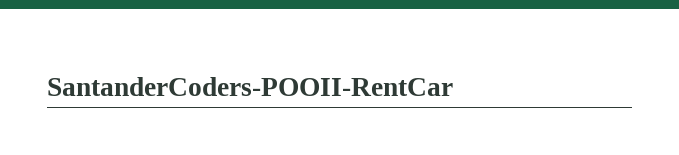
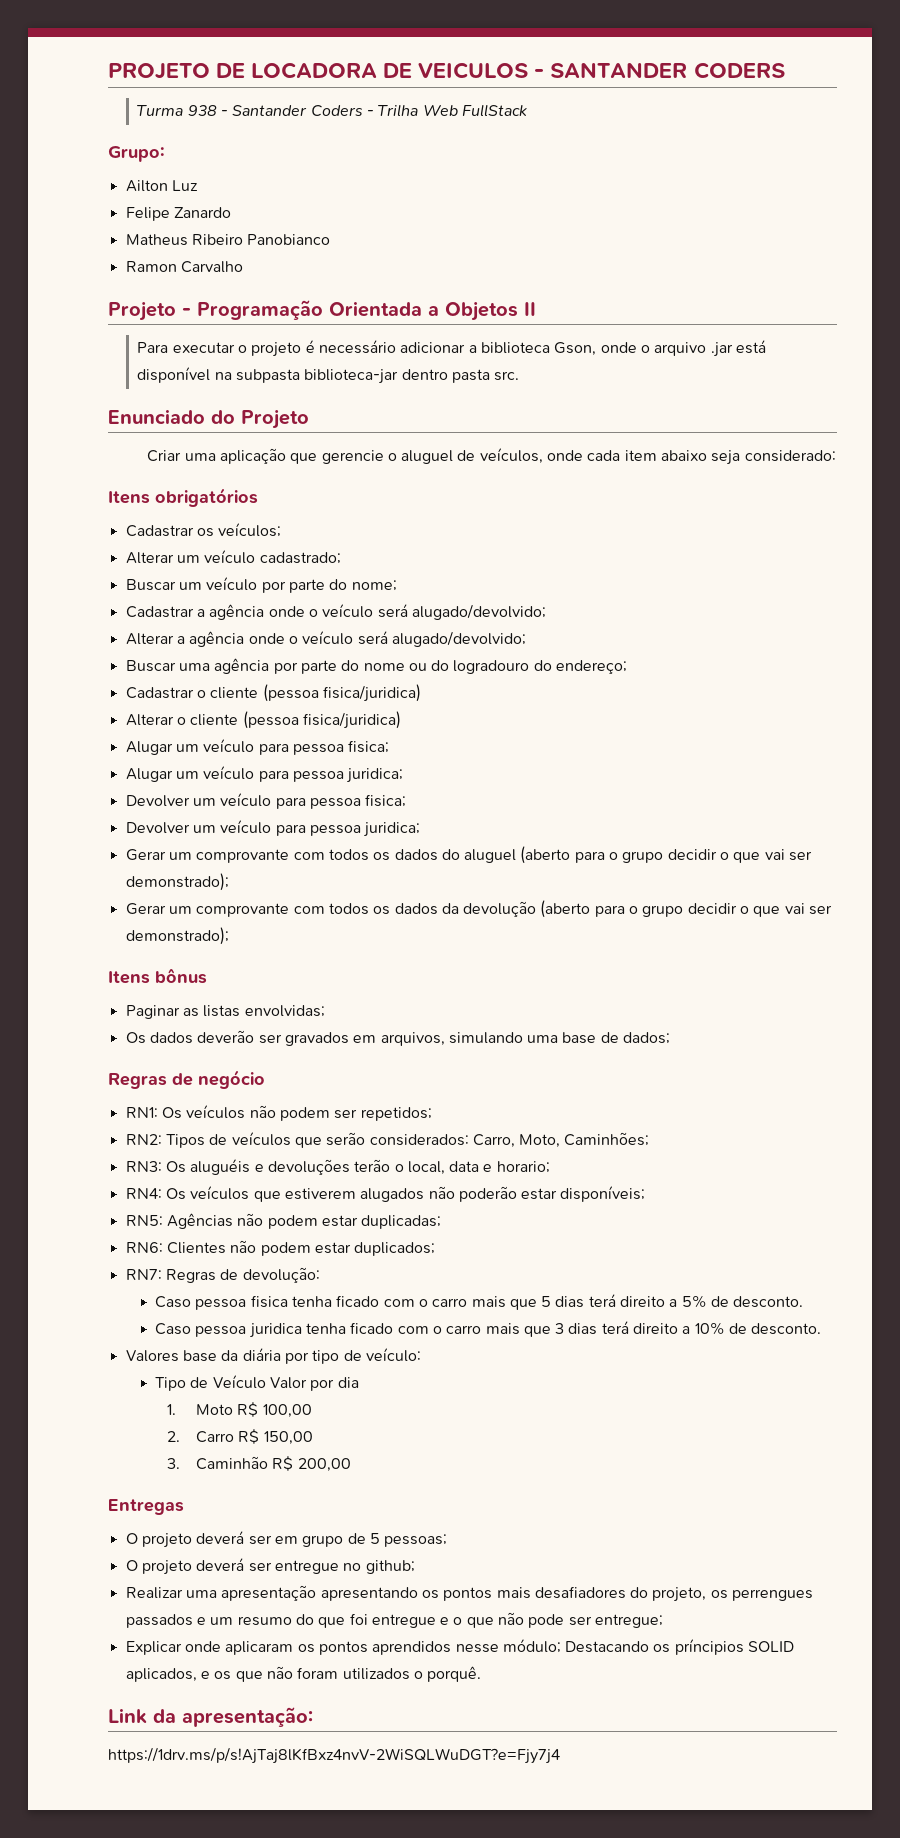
- SantanderCoders-POOII-RentCar
+ PROJETO DE LOCADORA DE VEICULOS - SANTANDER CODERS
+ Turma 938 - Santander Coders - Trilha Web FullStack
+ Grupo:
+ Ailton Luz
+ Felipe Zanardo
+ Matheus Ribeiro Panobianco
+ Ramon Carvalho
+ Projeto - Programação Orientada a Objetos II
+ Para executar o projeto é necessário adicionar a biblioteca Gson, onde o arquivo .jar está disponível na subpasta biblioteca-jar dentro pasta src.
+ Enunciado do Projeto
+ Criar uma aplicação que gerencie o aluguel de veículos, onde cada item abaixo seja considerado:
+ Itens obrigatórios
+ Cadastrar os veículos;
+ Alterar um veículo cadastrado;
+ Buscar um veículo por parte do nome;
+ Cadastrar a agência onde o veículo será alugado/devolvido;
+ Alterar a agência onde o veículo será alugado/devolvido;
+ Buscar uma agência por parte do nome ou do logradouro do endereço;
+ Cadastrar o cliente (pessoa fisica/juridica)
+ Alterar o cliente (pessoa fisica/juridica)
+ Alugar um veículo para pessoa fisica;
+ Alugar um veículo para pessoa juridica;
+ Devolver um veículo para pessoa fisica;
+ Devolver um veículo para pessoa juridica;
+ Gerar um comprovante com todos os dados do aluguel (aberto para o grupo decidir o que vai ser demonstrado);
+ Gerar um comprovante com todos os dados da devolução (aberto para o grupo decidir o que vai ser demonstrado);
+ Itens bônus
+ Paginar as listas envolvidas;
+ Os dados deverão ser gravados em arquivos, simulando uma base de dados;
+ Regras de negócio
+ RN1: Os veículos não podem ser repetidos;
+ RN2: Tipos de veículos que serão considerados: Carro, Moto, Caminhões;
+ RN3: Os aluguéis e devoluções terão o local, data e horario;
+ RN4: Os veículos que estiverem alugados não poderão estar disponíveis;
+ RN5: Agências não podem estar duplicadas;
+ RN6: Clientes não podem estar duplicados;
+ RN7: Regras de devolução:
+ Caso pessoa fisica tenha ficado com o carro mais que 5 dias terá direito a 5% de desconto.
+ Caso pessoa juridica tenha ficado com o carro mais que 3 dias terá direito a 10% de desconto.
+ Valores base da diária por tipo de veículo:
+ Tipo de Veículo Valor por dia
+ 1. Moto R$ 100,00
+ 2. Carro R$ 150,00
+ 3. Caminhão R$ 200,00
+ Entregas
+ O projeto deverá ser em grupo de 5 pessoas;
+ O projeto deverá ser entregue no github;
+ Realizar uma apresentação apresentando os pontos mais desafiadores do projeto, os perrengues passados e um resumo do que foi entregue e o que não pode ser entregue;
+ Explicar onde aplicaram os pontos aprendidos nesse módulo; Destacando os príncipios SOLID aplicados, e os que não foram utilizados o porquê.
+ Link da apresentação:
+ https://1drv.ms/p/s!AjTaj8lKfBxz4nvV-2WiSQLWuDGT?e=Fjy7j4

